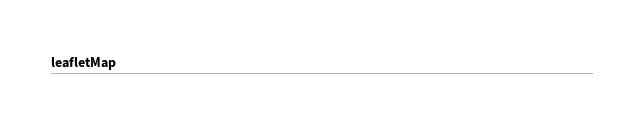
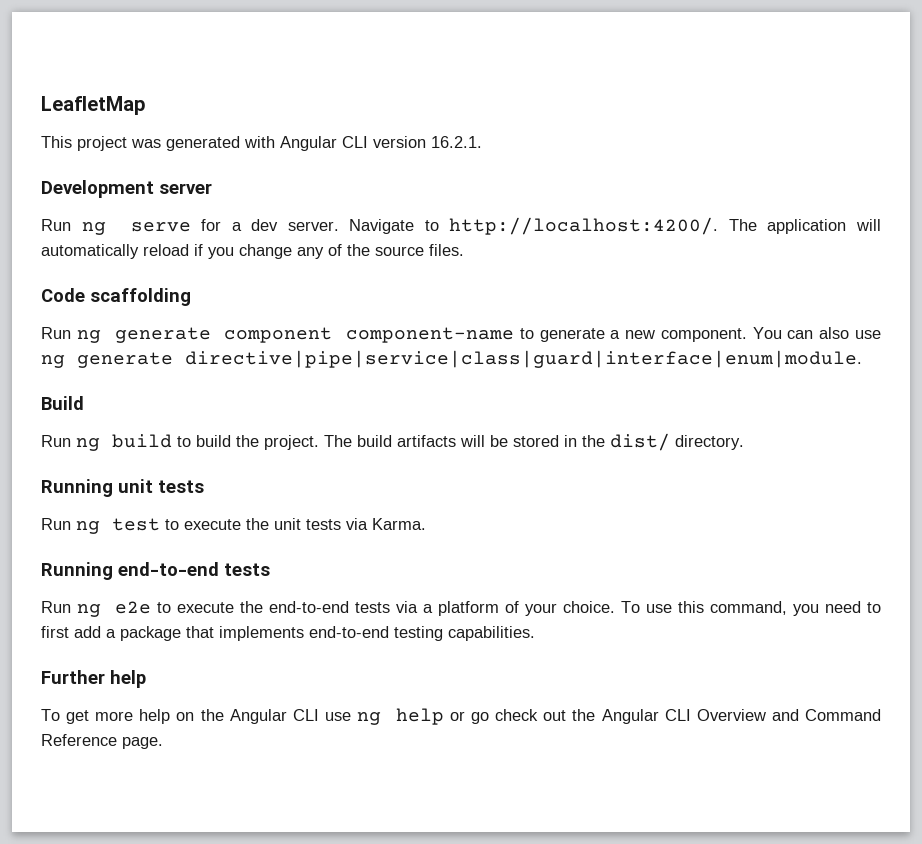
- leafletMap
+ LeafletMap
+ This project was generated with Angular CLI version 16.2.1.
+ Development server
+ Run ng serve for a dev server. Navigate to http://localhost:4200/. The application will automatically reload if you change any of the source files.
+ Code scaffolding
+ Run ng generate component component-name to generate a new component. You can also use ng generate directive|pipe|service|class|guard|interface|enum|module.
+ Build
+ Run ng build to build the project. The build artifacts will be stored in the dist/ directory.
+ Running unit tests
+ Run ng test to execute the unit tests via Karma.
+ Running end-to-end tests
+ Run ng e2e to execute the end-to-end tests via a platform of your choice. To use this command, you need to first add a package that implements end-to-end testing capabilities.
+ Further help
+ To get more help on the Angular CLI use ng help or go check out the Angular CLI Overview and Command Reference page.

